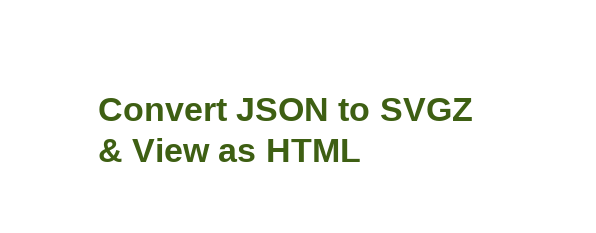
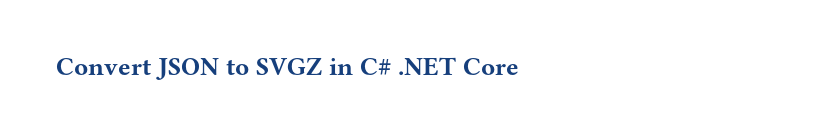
- Convert JSON to SVGZ & View as HTML
+ Convert JSON to SVGZ in C# .NET Core

